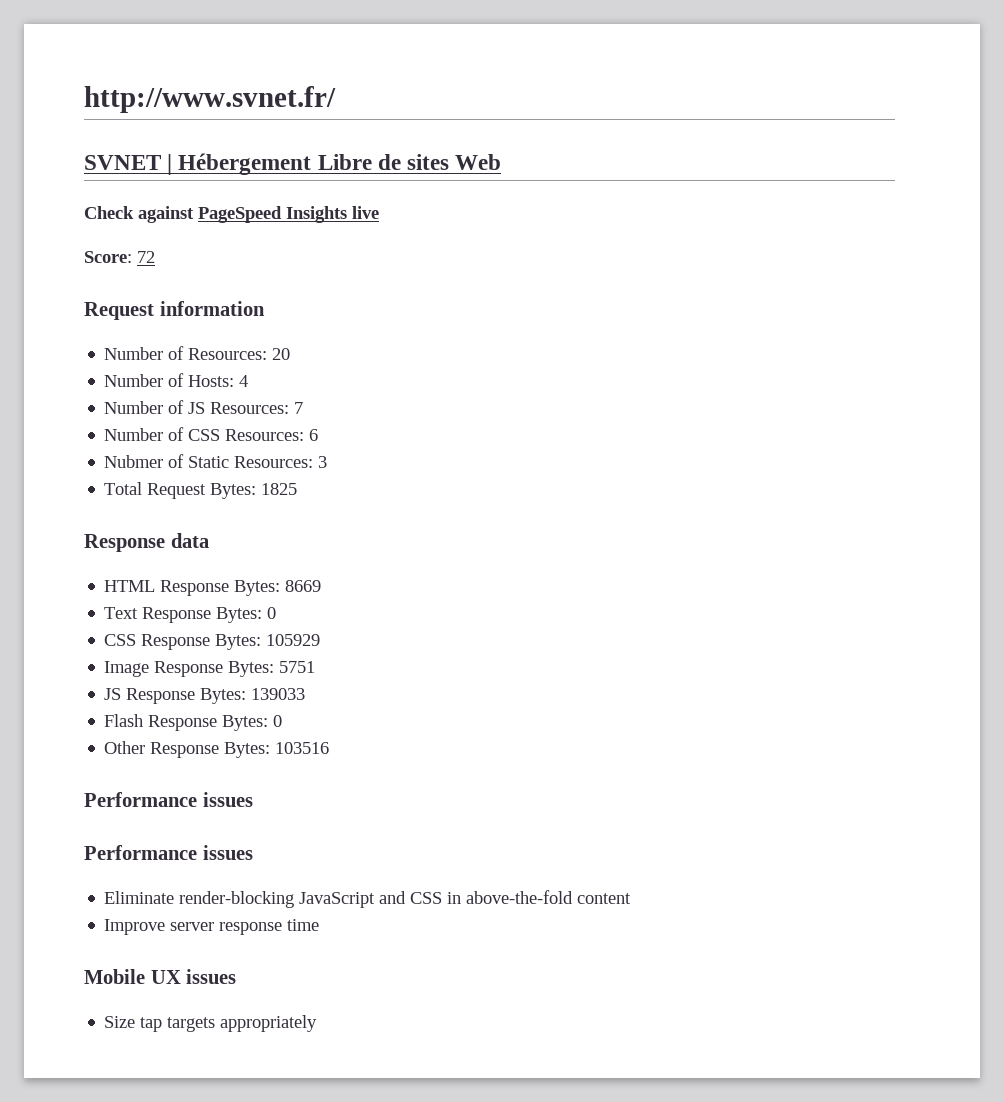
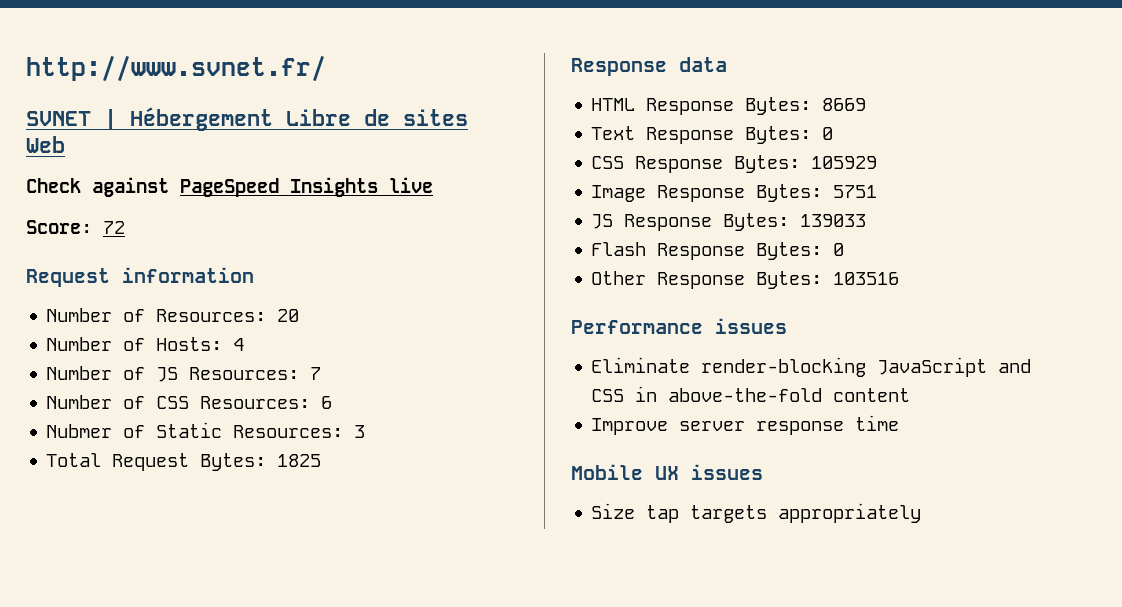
  Other Response Bytes: 103516
- Performance issues

